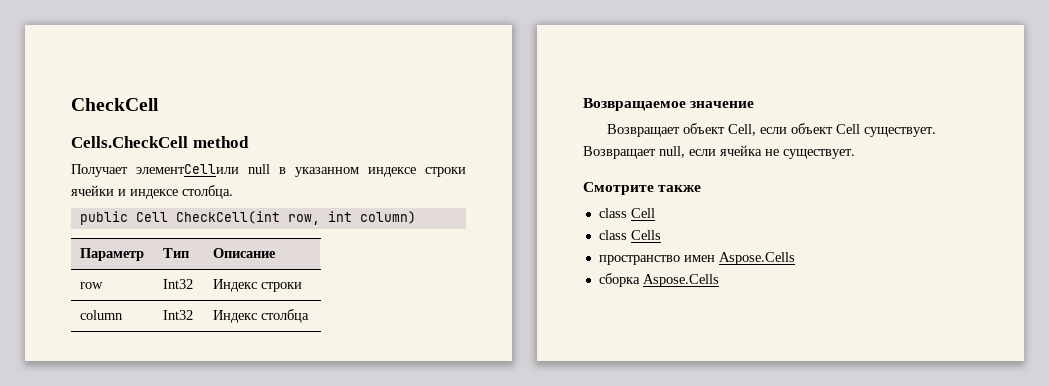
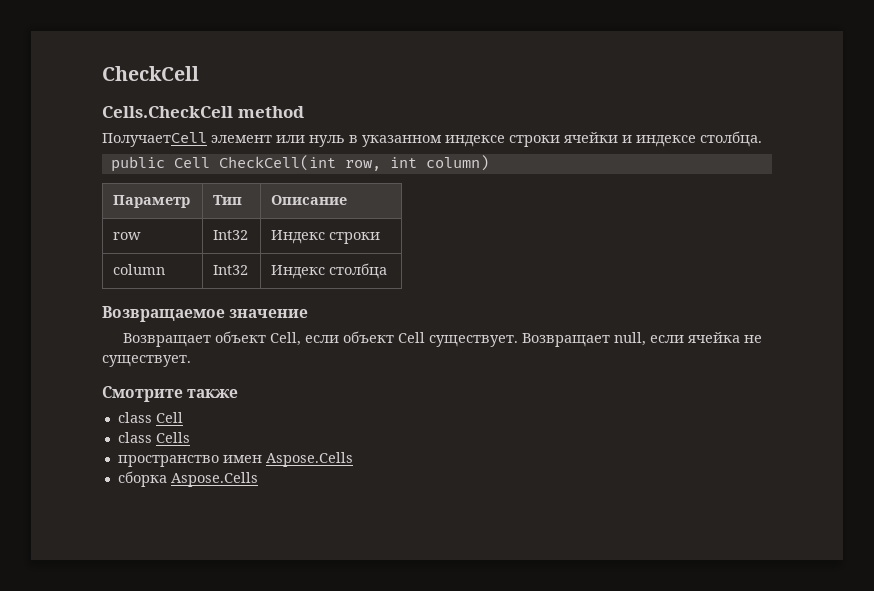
- Получает элементCellили null в указанном индексе строки ячейки и индексе столбца.
+ ПолучаетCell элемент или нуль в указанном индексе строки ячейки и индексе столбца.

